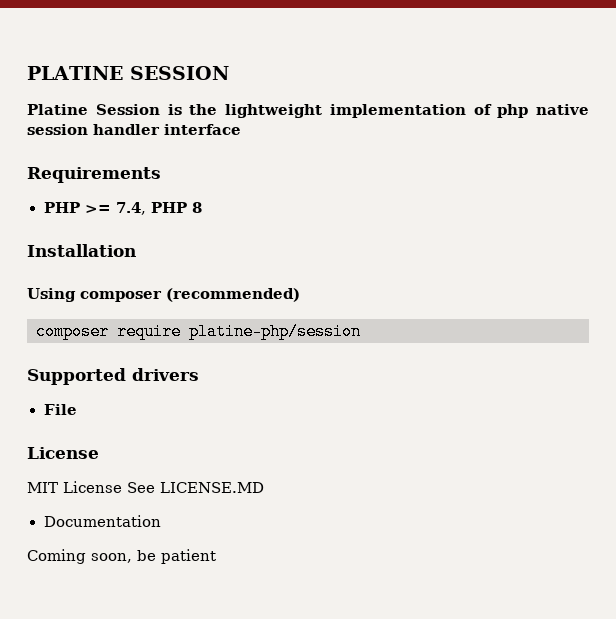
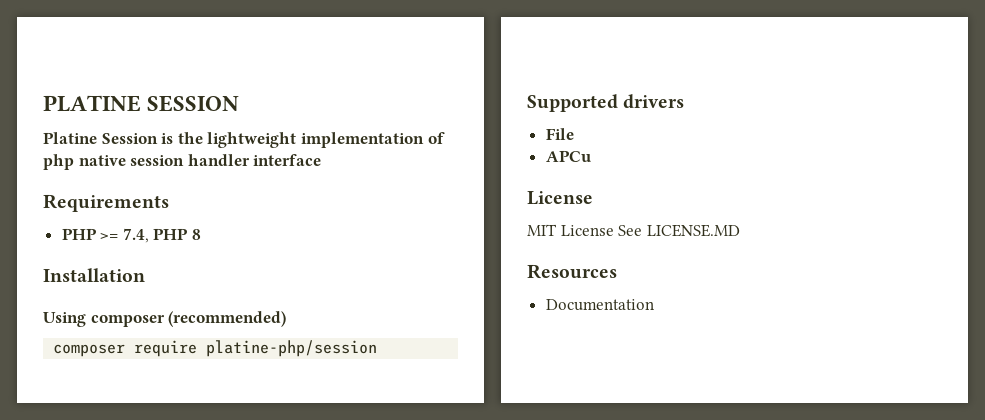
+ APCu
+ Resources
- Coming soon, be patient

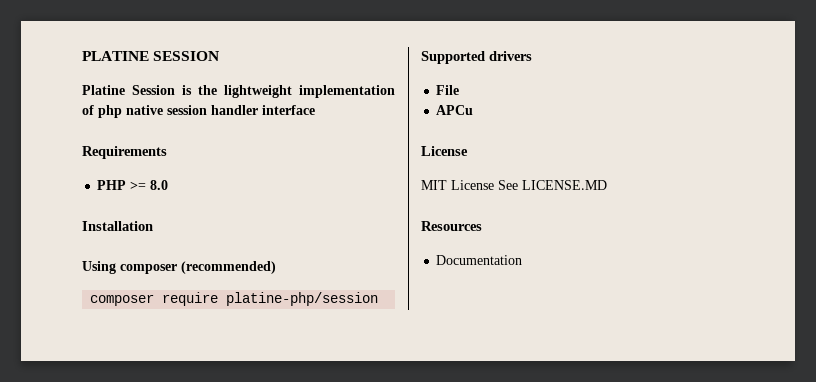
- PHP >= 7.4, PHP 8
+ PHP >= 8.0

